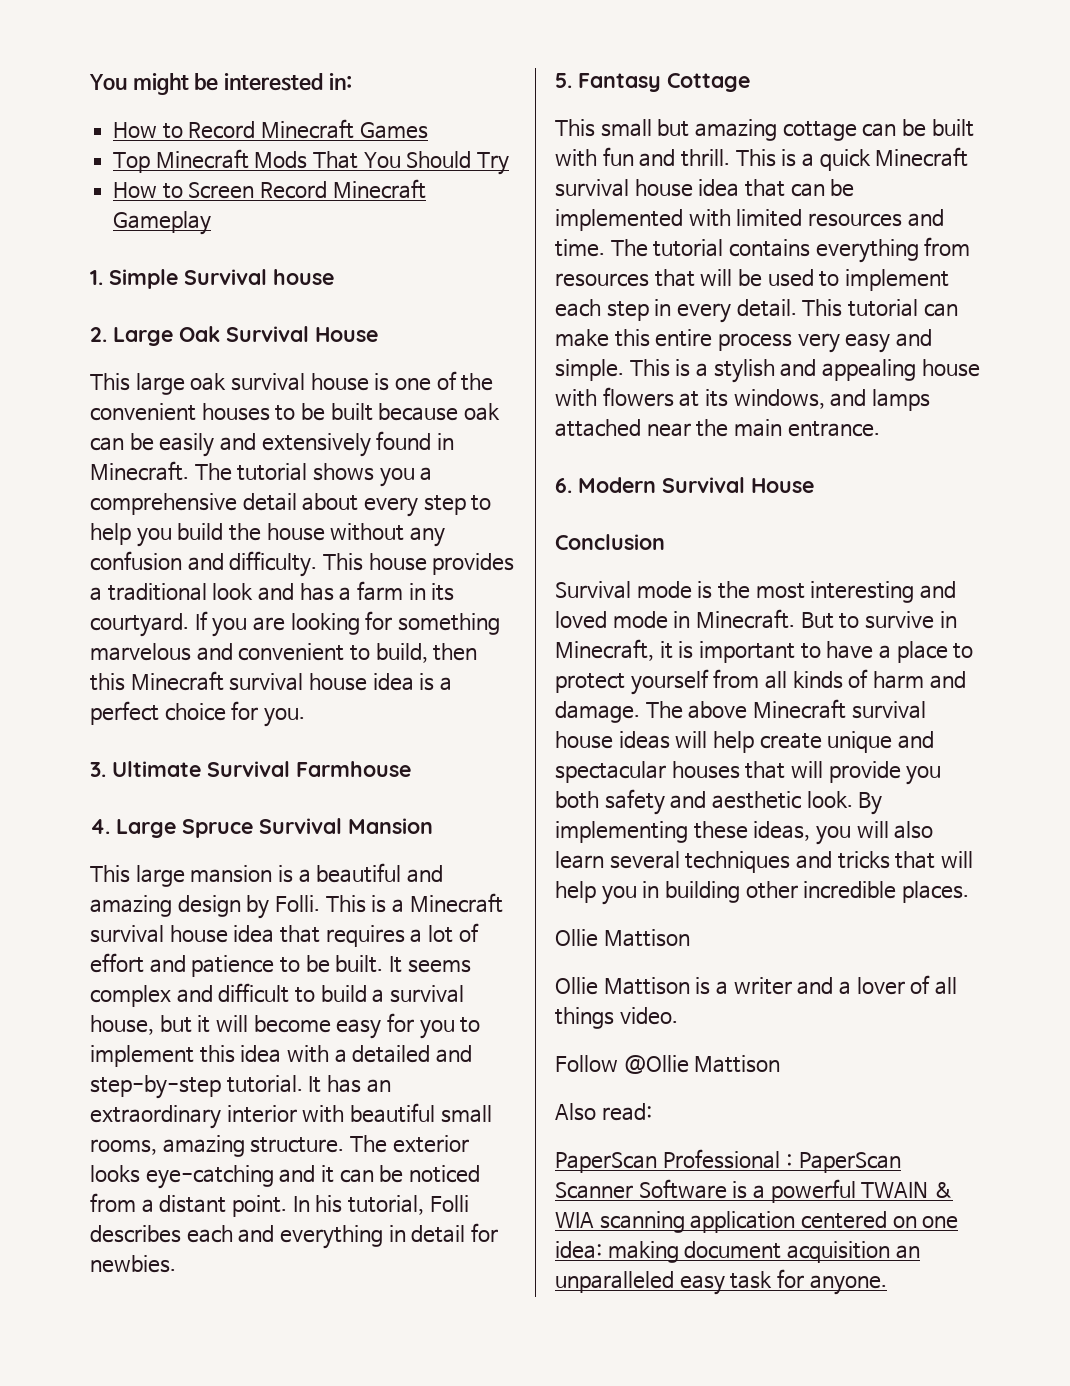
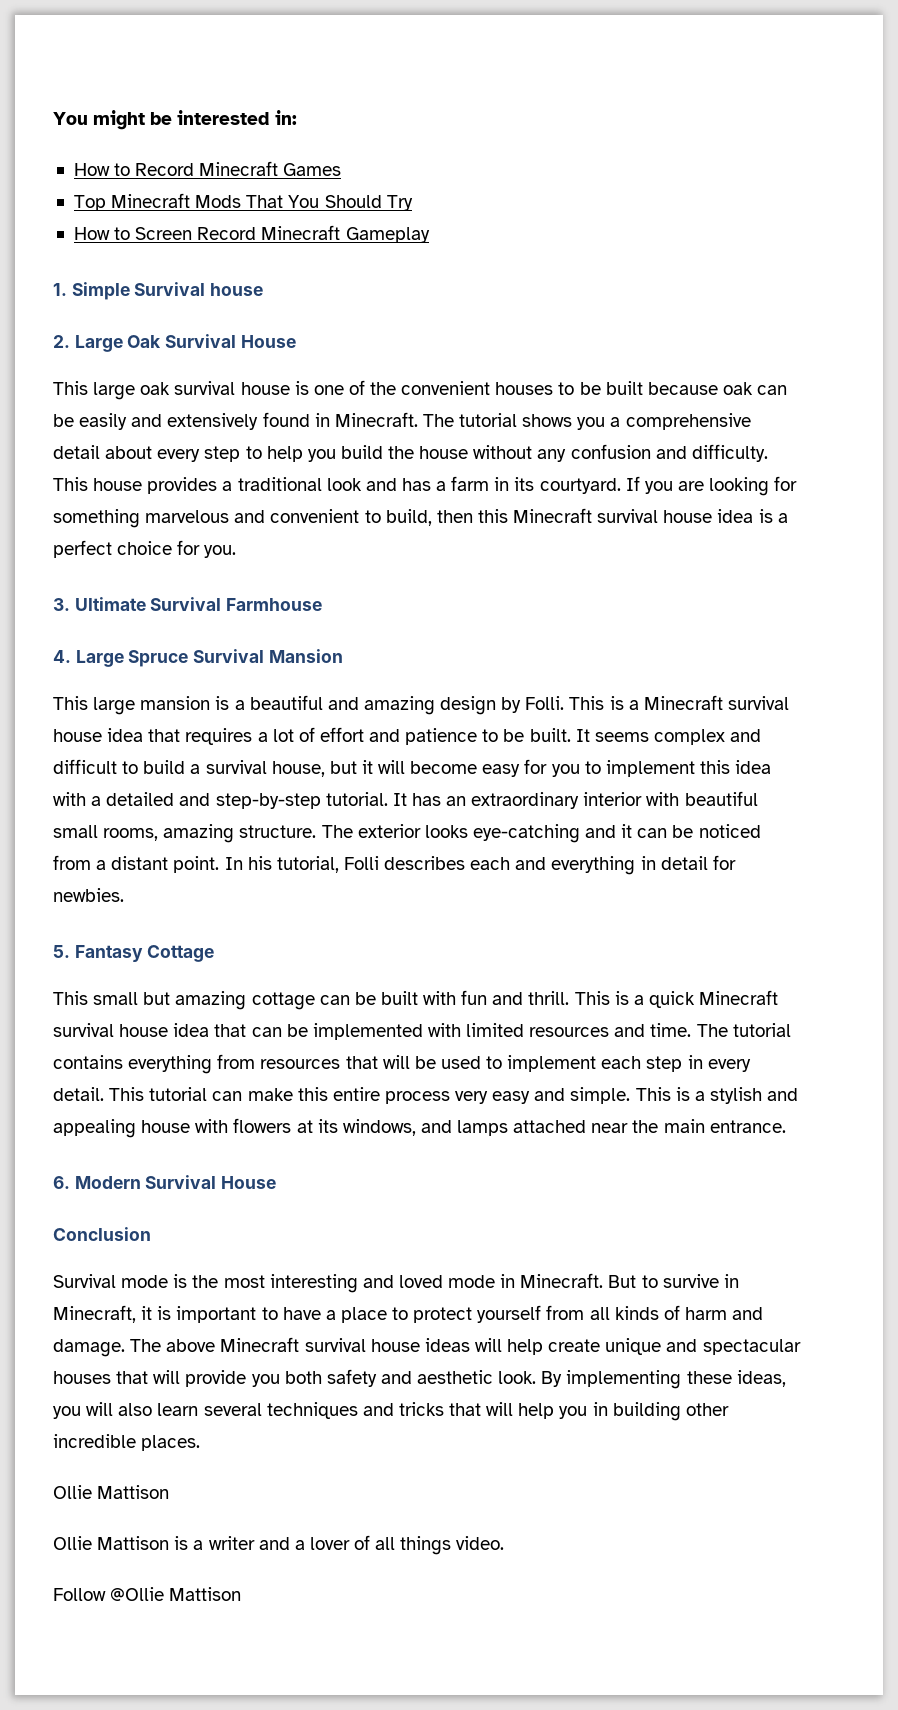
- Also read:
- PaperScan Professional：PaperScan Scanner Software is a powerful TWAIN & WIA scanning application centered on one idea: making document acquisition an unparalleled easy task for anyone.

